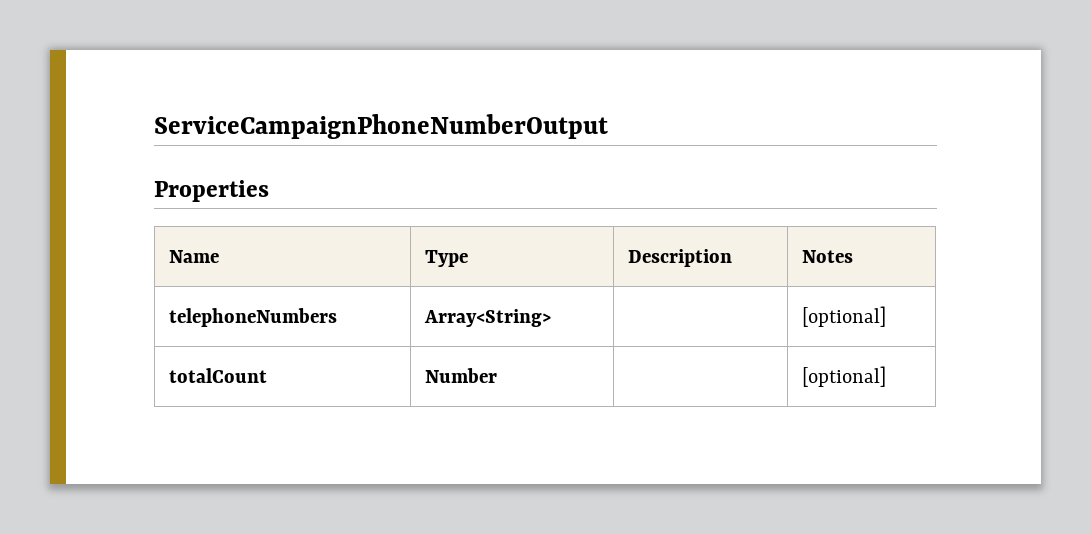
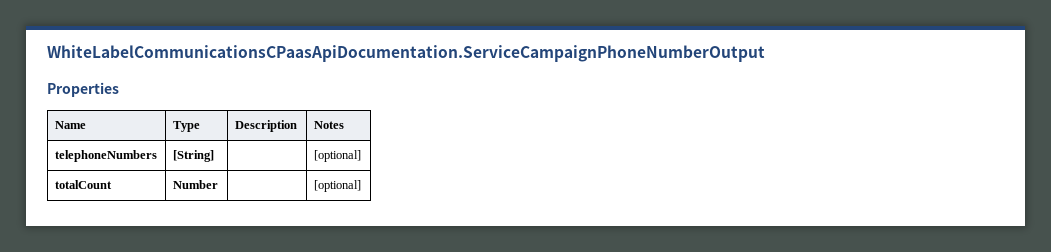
- ServiceCampaignPhoneNumberOutput
+ WhiteLabelCommunicationsCPaasApiDocumentation.ServiceCampaignPhoneNumberOutput
- telephoneNumbers | Array<String> | | [optional]
+ telephoneNumbers | [String] | | [optional]

